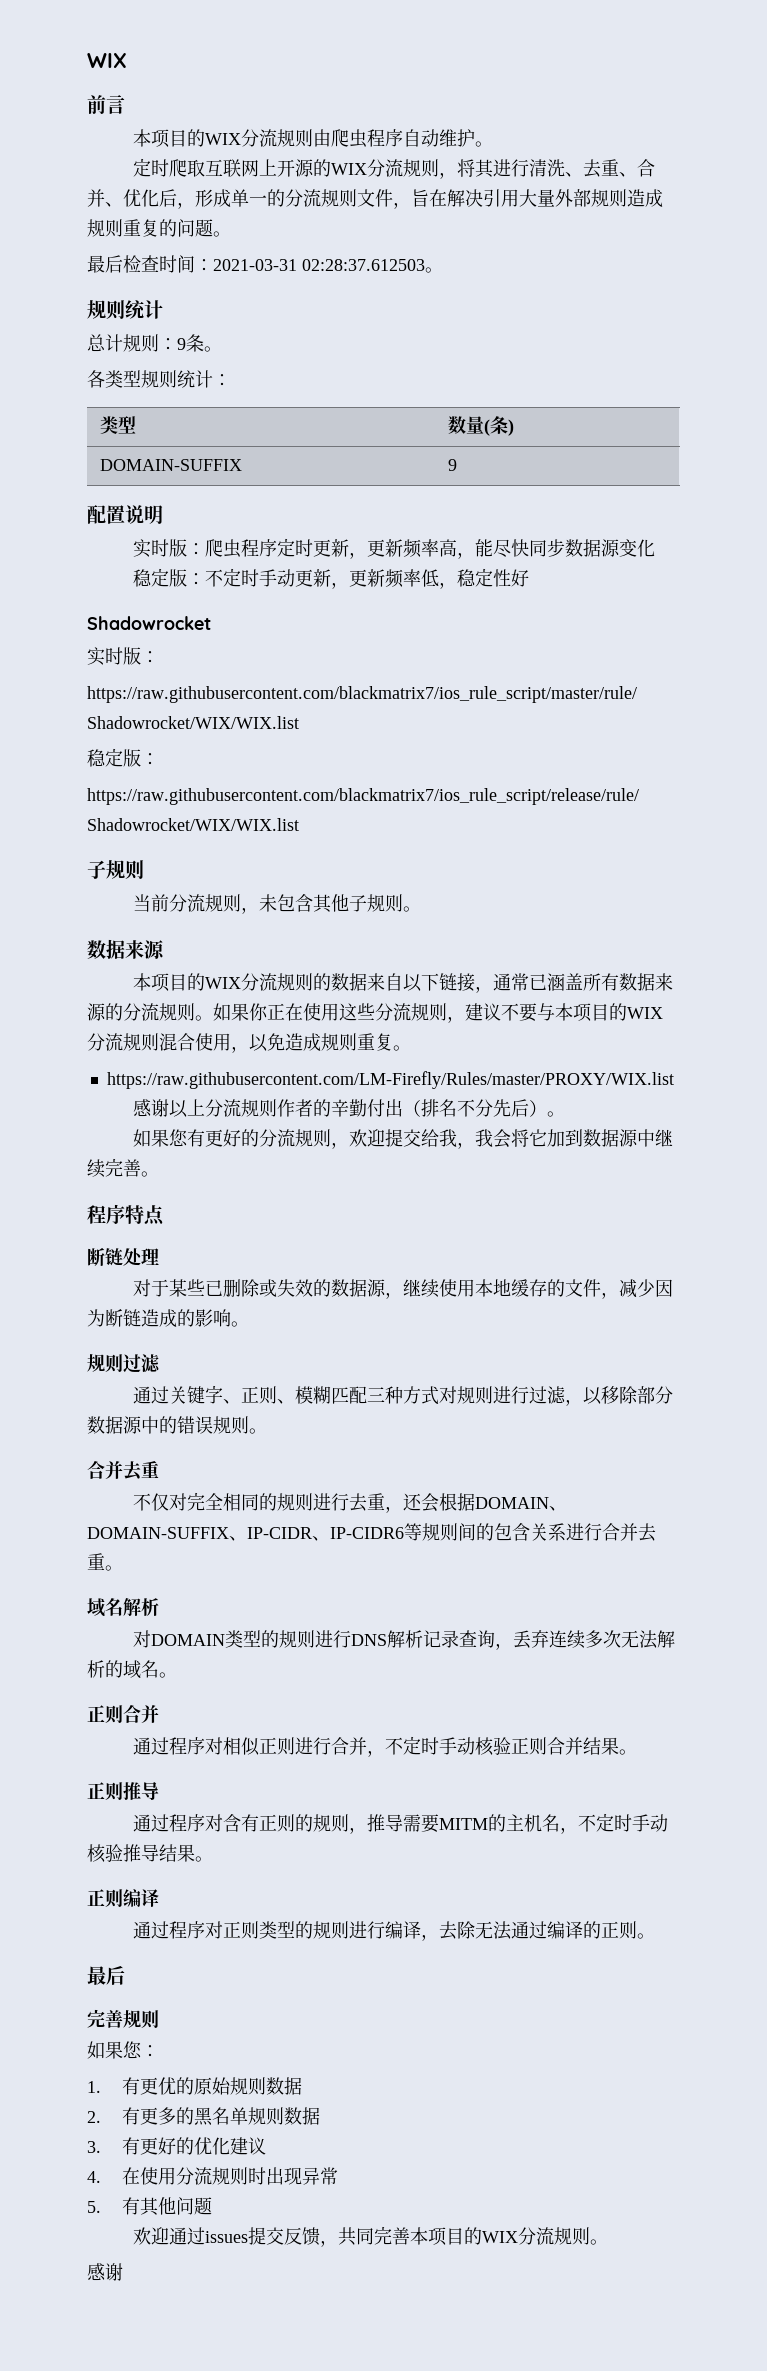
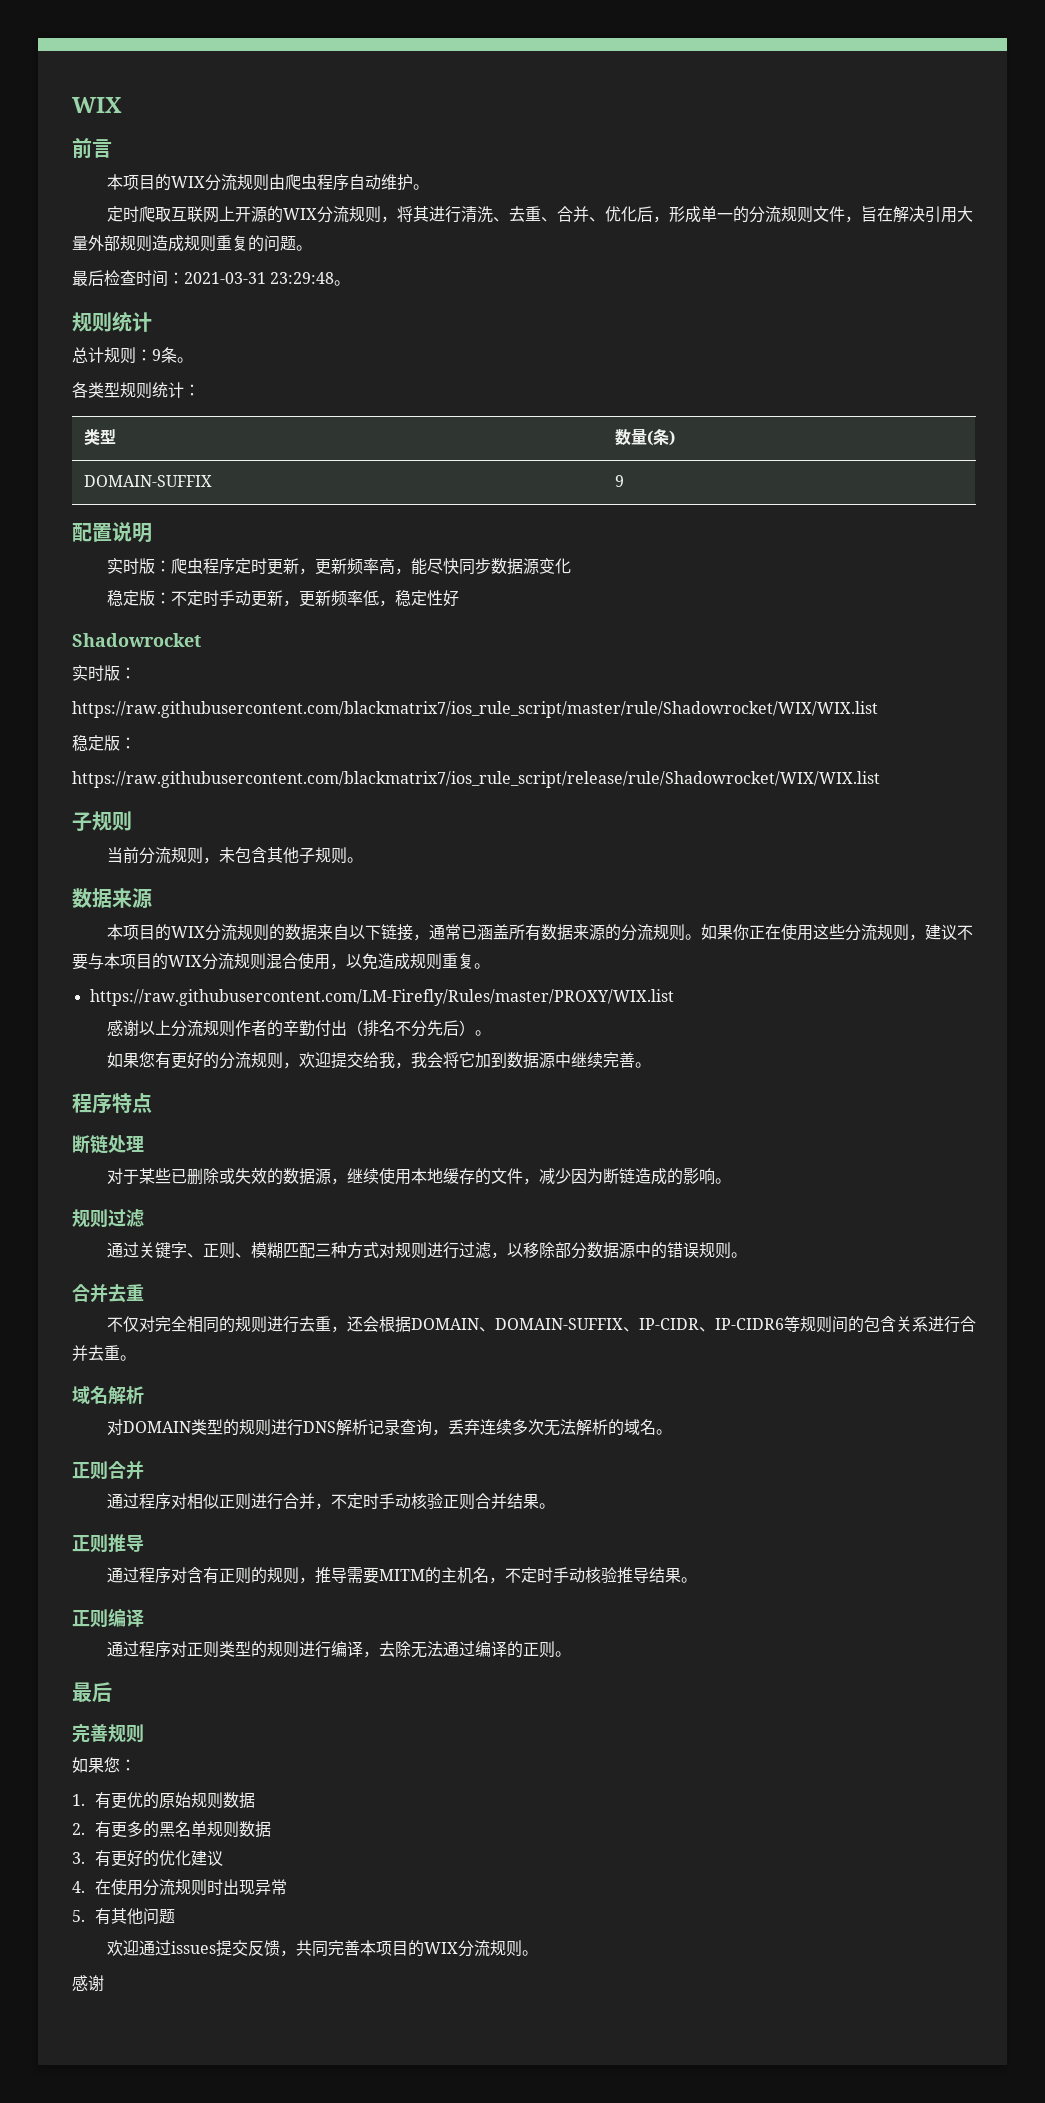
- 最后检查时间：2021-03-31 02:28:37.612503。
+ 最后检查时间：2021-03-31 23:29:48。

